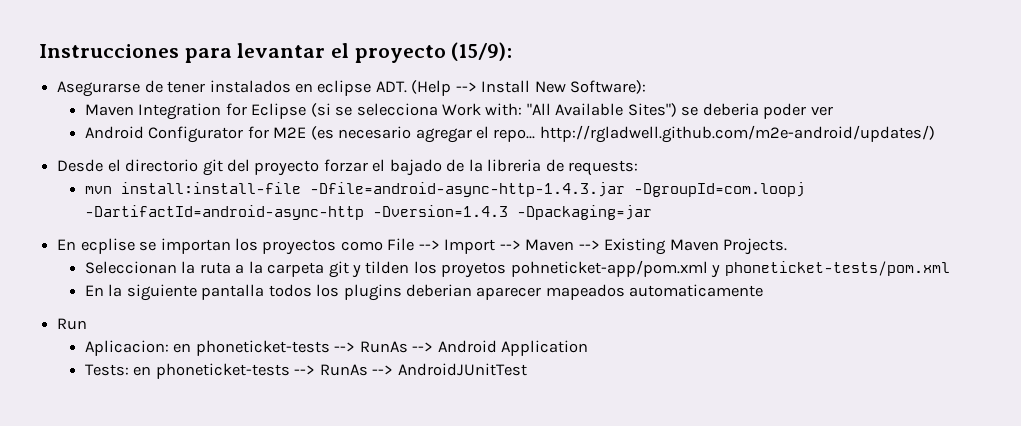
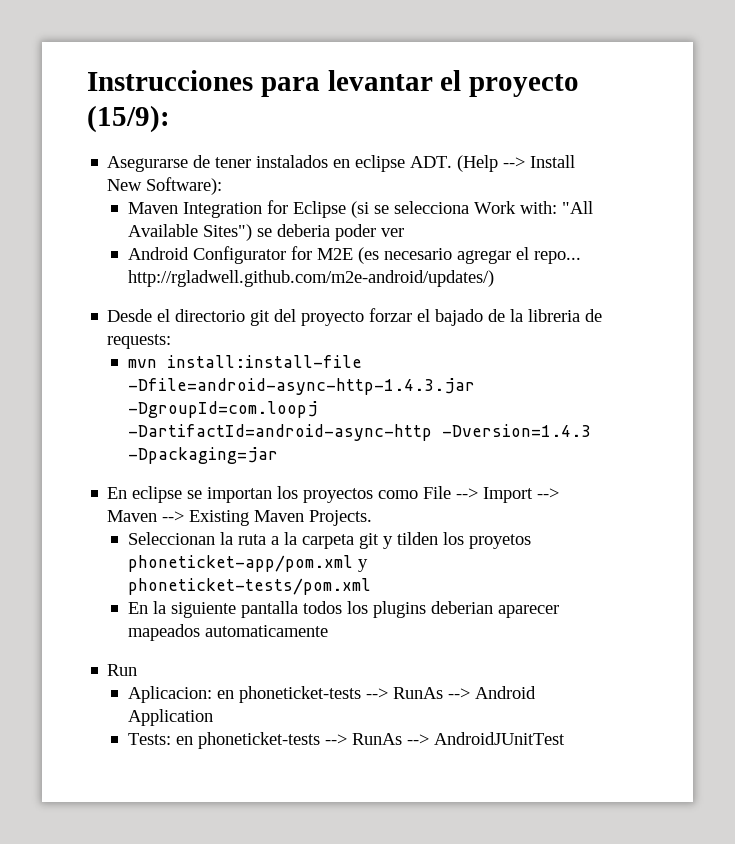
- En ecplise se importan los proyectos como File --> Import --> Maven --> Existing Maven Projects.
+ En eclipse se importan los proyectos como File --> Import --> Maven --> Existing Maven Projects.
- Seleccionan la ruta a la carpeta git y tilden los proyetos pohneticket-app/pom.xml y phoneticket-tests/pom.xml
+ Seleccionan la ruta a la carpeta git y tilden los proyetos phoneticket-app/pom.xml y phoneticket-tests/pom.xml

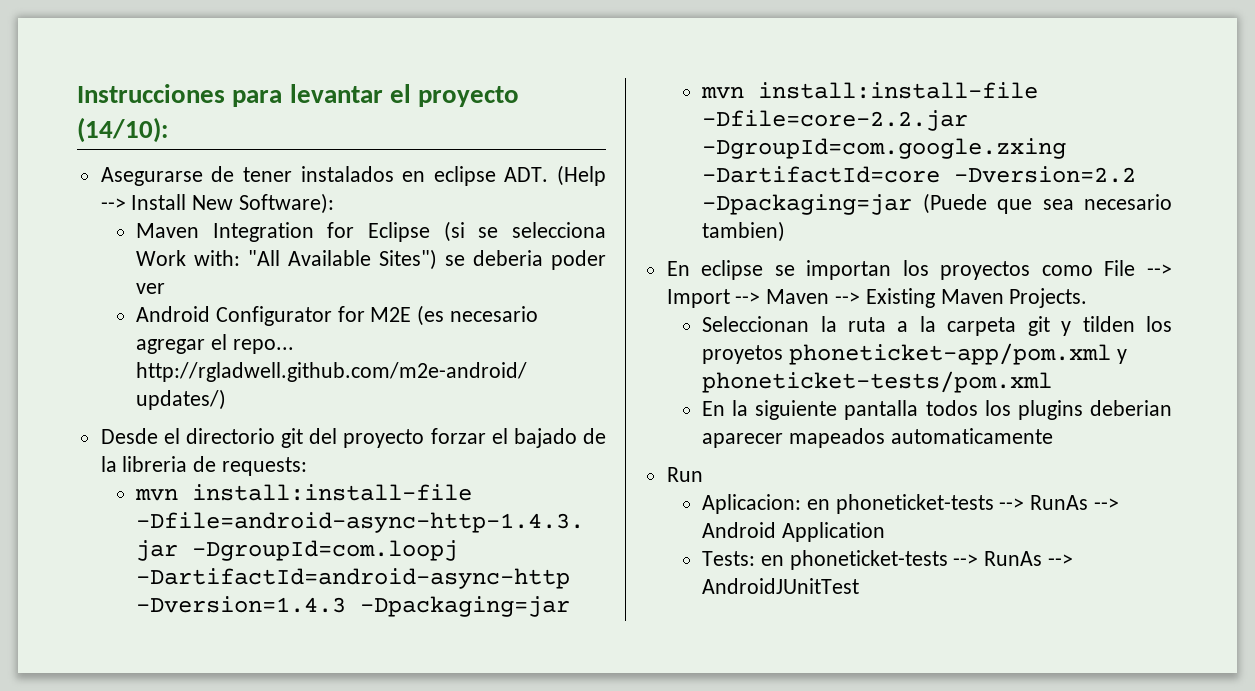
- Instrucciones para levantar el proyecto (15/9):
+ Instrucciones para levantar el proyecto (14/10):
+ mvn install:install-file -Dfile=core-2.2.jar -DgroupId=com.google.zxing -DartifactId=core -Dversion=2.2 -Dpackaging=jar (Puede que sea necesario tambien)

